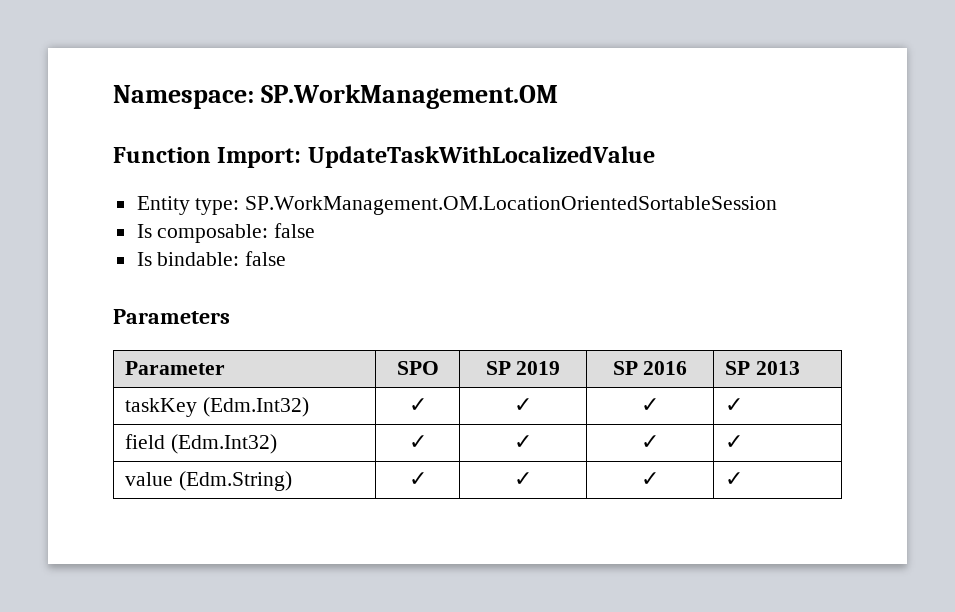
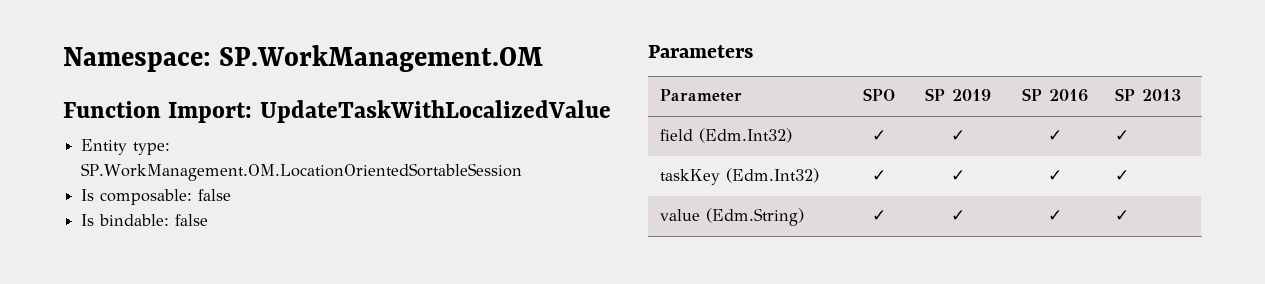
+ field (Edm.Int32) | ✓ | ✓ | ✓ | ✓
  taskKey (Edm.Int32) | ✓ | ✓ | ✓ | ✓
- field (Edm.Int32) | ✓ | ✓ | ✓ | ✓

